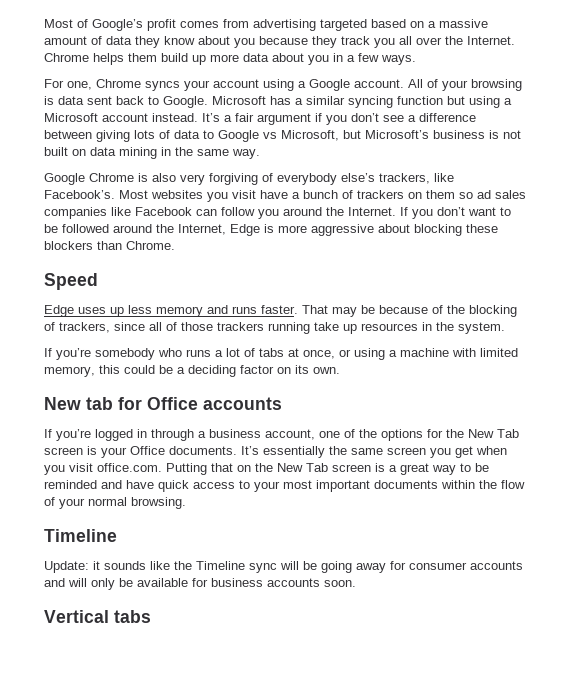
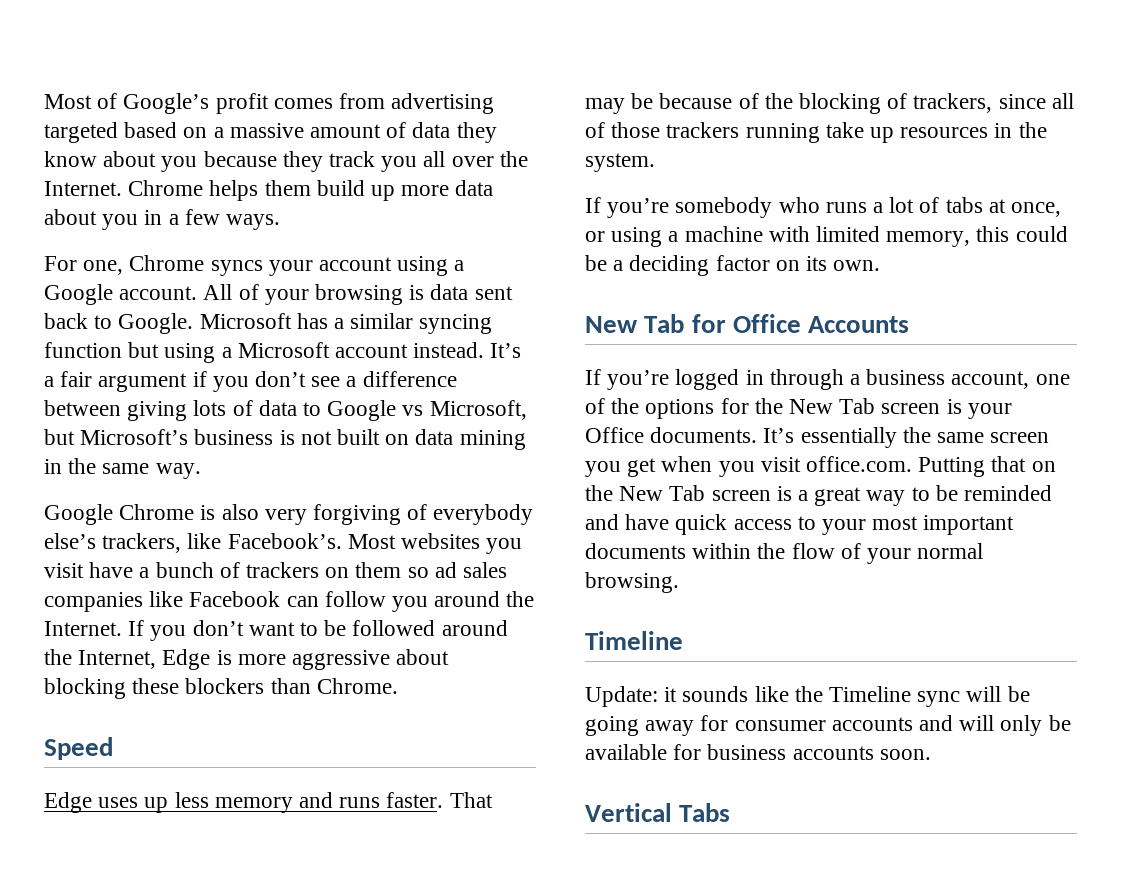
- New tab for Office accounts
+ New Tab for Office Accounts
- Vertical tabs
+ Vertical Tabs

